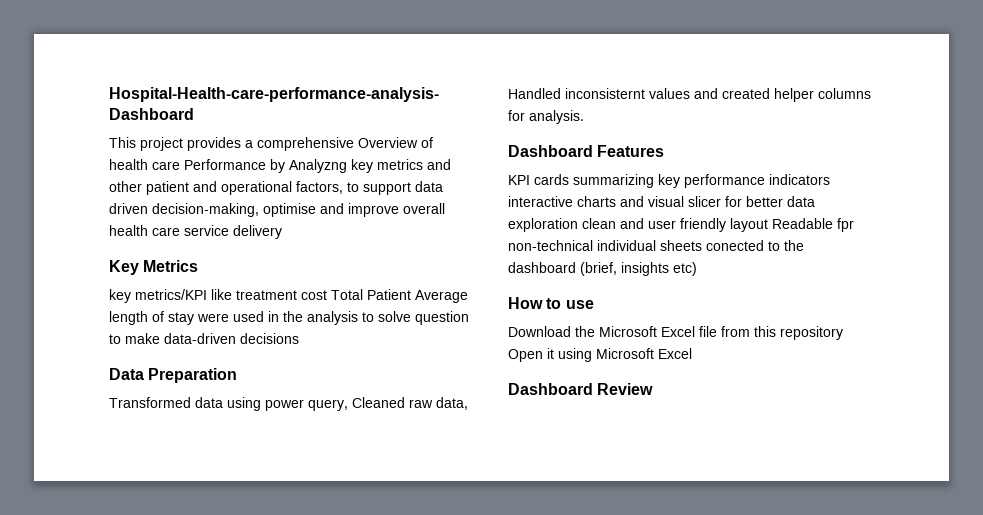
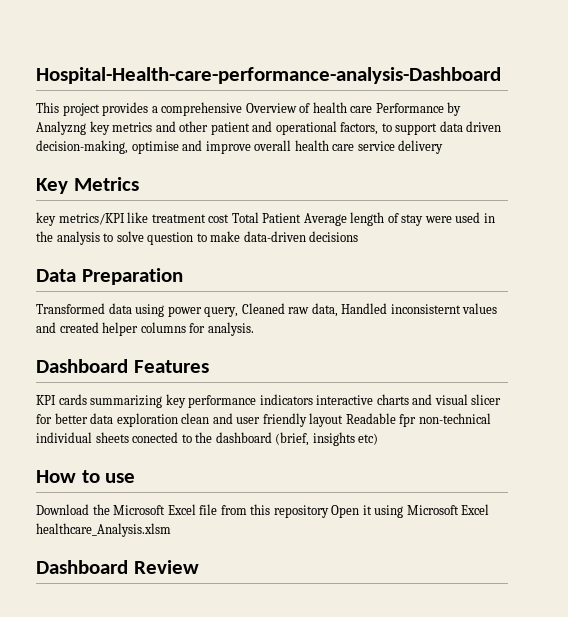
- Download the Microsoft Excel file from this repository Open it using Microsoft Excel
+ Download the Microsoft Excel file from this repository Open it using Microsoft Excel healthcare_Analysis.xlsm

